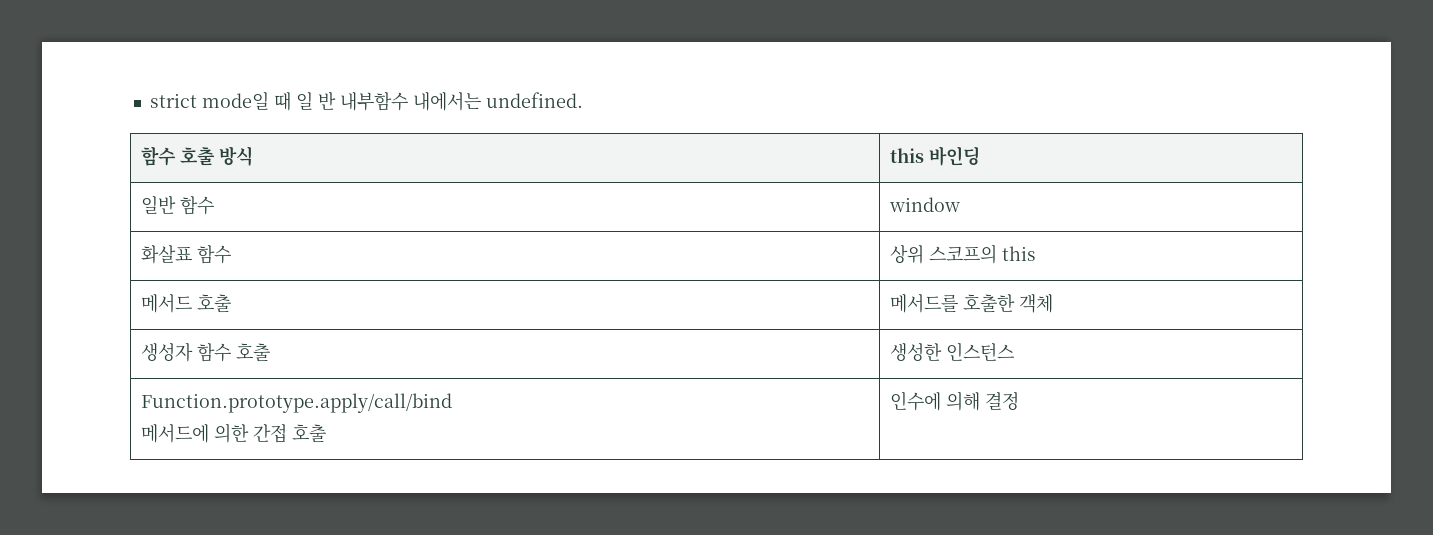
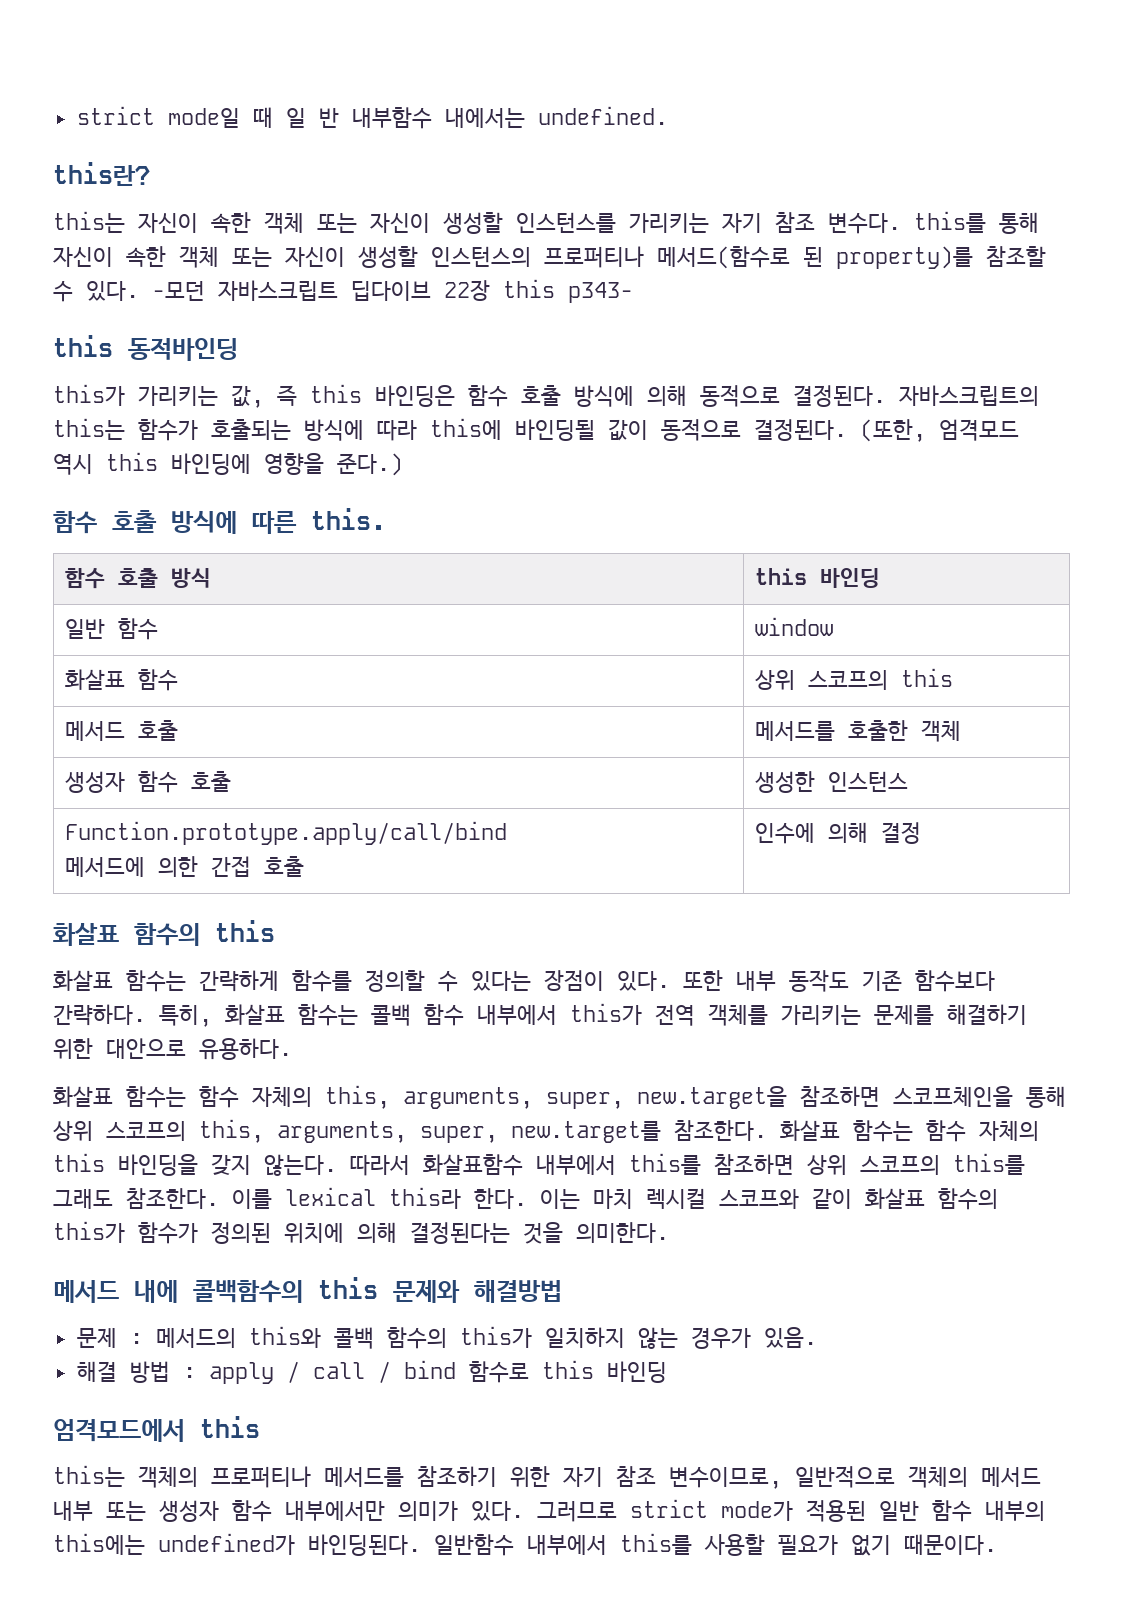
+ this란?
+ this는 자신이 속한 객체 또는 자신이 생성할 인스턴스를 가리키는 자기 참조 변수다. this를 통해 자신이 속한 객체 또는 자신이 생성할 인스턴스의 프로퍼티나 메서드(함수로 된 property)를 참조할 수 있다. -모던 자바스크립트 딥다이브 22장 this p343-
+ this 동적바인딩
+ this가 가리키는 값, 즉 this 바인딩은 함수 호출 방식에 의해 동적으로 결정된다. 자바스크립트의 this는 함수가 호출되는 방식에 따라 this에 바인딩될 값이 동적으로 결정된다. (또한, 엄격모드 역시 this 바인딩에 영향을 준다.)
+ 함수 호출 방식에 따른 this.
+ 화살표 함수의 this
+ 화살표 함수는 간략하게 함수를 정의할 수 있다는 장점이 있다. 또한 내부 동작도 기존 함수보다 간략하다. 특히, 화살표 함수는 콜백 함수 내부에서 this가 전역 객체를 가리키는 문제를 해결하기 위한 대안으로 유용하다.
+ 화살표 함수는 함수 자체의 this, arguments, super, new.target을 참조하면 스코프체인을 통해 상위 스코프의 this, arguments, super, new.target를 참조한다. 화살표 함수는 함수 자체의 this 바인딩을 갖지 않는다. 따라서 화살표함수 내부에서 this를 참조하면 상위 스코프의 this를 그래도 참조한다. 이를 lexical this라 한다. 이는 마치 렉시컬 스코프와 같이 화살표 함수의 this가 함수가 정의된 위치에 의해 결정된다는 것을 의미한다.
+ 메서드 내에 콜백함수의 this 문제와 해결방법
+ 문제 : 메서드의 this와 콜백 함수의 this가 일치하지 않는 경우가 있음.
+ 해결 방법 : apply / call / bind 함수로 this 바인딩
+ 엄격모드에서 this
+ this는 객체의 프로퍼티나 메서드를 참조하기 위한 자기 참조 변수이므로, 일반적으로 객체의 메서드 내부 또는 생성자 함수 내부에서만 의미가 있다. 그러므로 strict mode가 적용된 일반 함수 내부의 this에는 undefined가 바인딩된다. 일반함수 내부에서 this를 사용할 필요가 없기 때문이다.

